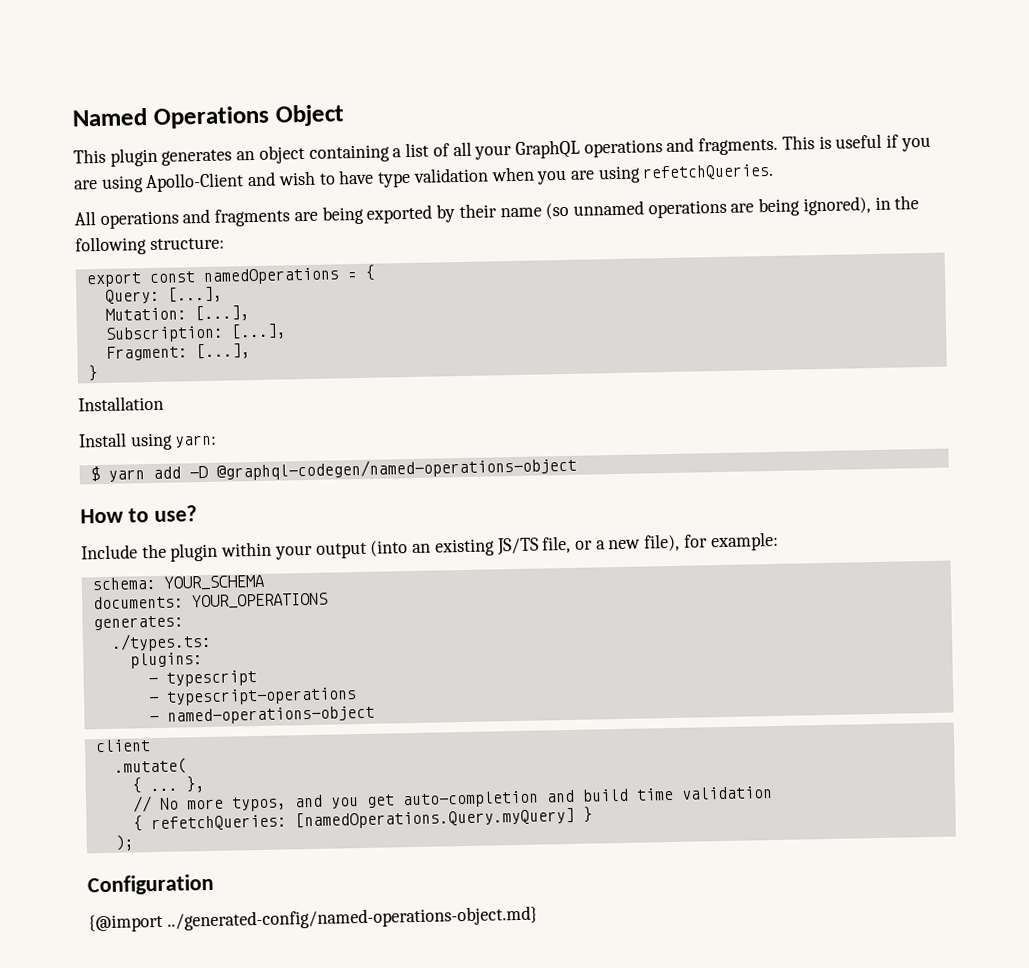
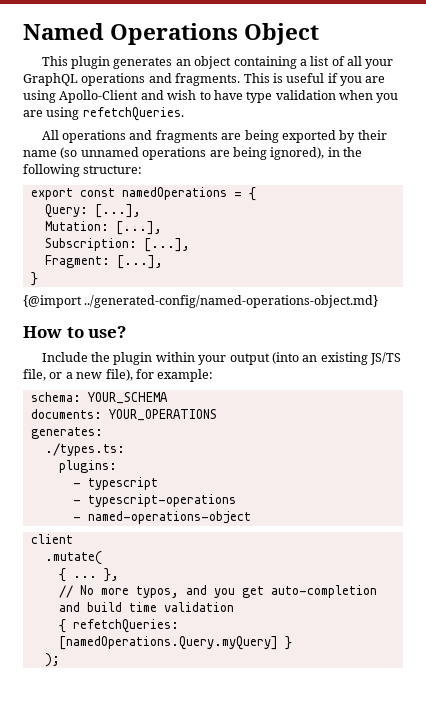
- Installation
- Install using yarn:
- $ yarn add -D @graphql-codegen/named-operations-object
+ {@import ../generated-config/named-operations-object.md}
- Configuration
- {@import ../generated-config/named-operations-object.md}

